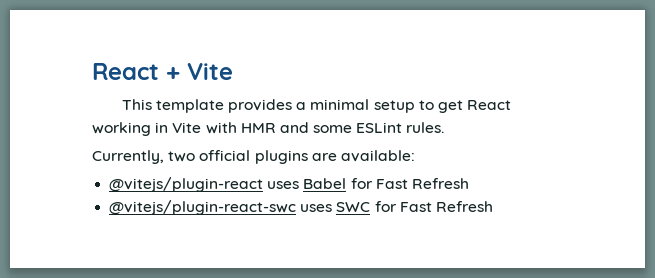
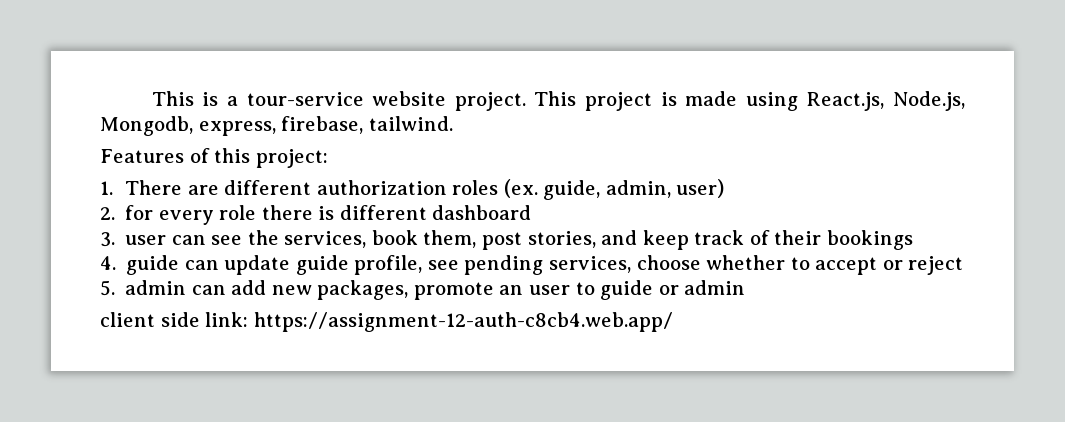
- React + Vite
- This template provides a minimal setup to get React working in Vite with HMR and some ESLint rules.
- Currently, two official plugins are available:
- @vitejs/plugin-react uses Babel for Fast Refresh
- @vitejs/plugin-react-swc uses SWC for Fast Refresh
+ This is a tour-service website project. This project is made using React.js, Node.js, Mongodb, express, firebase, tailwind.
+ Features of this project:
+ 1. There are different authorization roles (ex. guide, admin, user)
+ 2. for every role there is different dashboard
+ 3. user can see the services, book them, post stories, and keep track of their bookings
+ 4. guide can update guide profile, see pending services, choose whether to accept or reject
+ 5. admin can add new packages, promote an user to guide or admin
+ client side link: https://assignment-12-auth-c8cb4.web.app/

